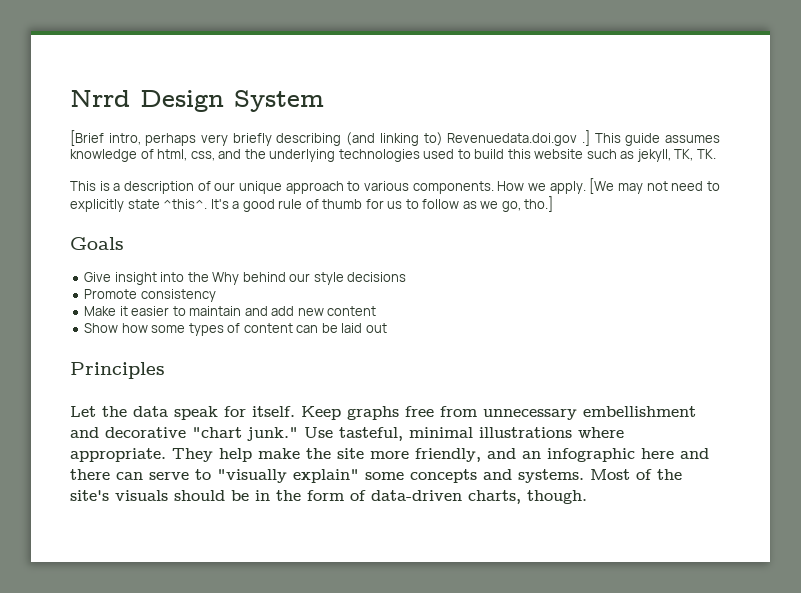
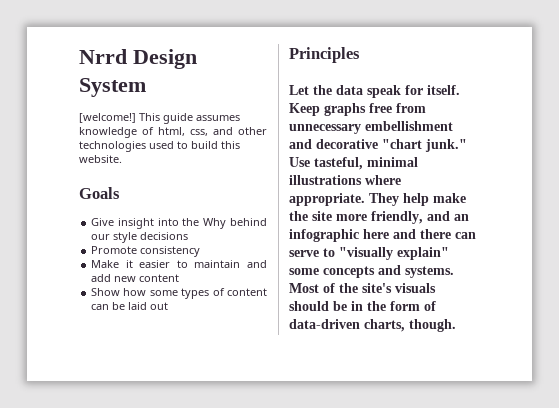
- [Brief intro, perhaps very briefly describing (and linking to) Revenuedata.doi.gov .]
+ [welcome!]
- This guide assumes knowledge of html, css, and the underlying technologies used to build this website such as jekyll, TK, TK.
- This is a description of our unique approach to various components. How we apply. [We may not need to explicitly state ^this^. It's a good rule of thumb for us to follow as we go, tho.]
+ This guide assumes knowledge of html, css, and other technologies used to build this website.

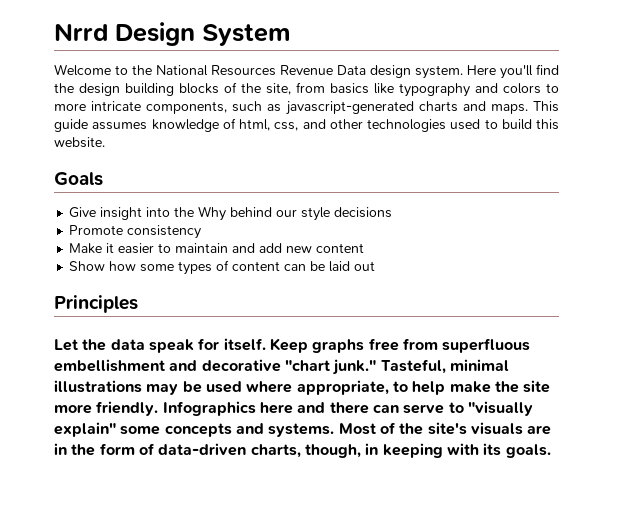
- [welcome!]
+ Welcome to the National Resources Revenue Data design system. Here you'll find the design building blocks of the site, from basics like typography and colors to more intricate components, such as javascript-generated charts and maps.
- Keep graphs free from unnecessary embellishment and decorative "chart junk."
+ Keep graphs free from superfluous embellishment and decorative "chart junk."
- Use tasteful, minimal illustrations where appropriate. They help make the site more friendly, and an infographic here and there can serve to "visually explain" some concepts and systems.
+ Tasteful, minimal illustrations may be used where appropriate, to help make the site more friendly. Infographics here and there can serve to "visually explain" some concepts and systems.
- Most of the site's visuals should be in the form of data-driven charts, though.
+ Most of the site's visuals are in the form of data-driven charts, though, in keeping with its goals.

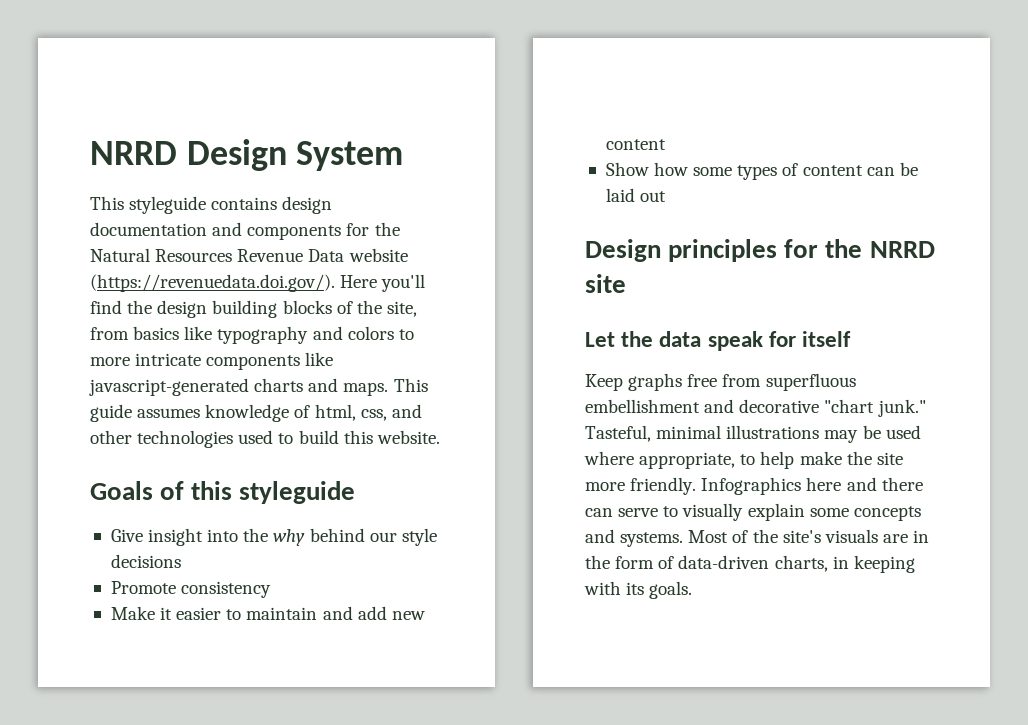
- Nrrd Design System
+ NRRD Design System
- Welcome to the National Resources Revenue Data design system. Here you'll find the design building blocks of the site, from basics like typography and colors to more intricate components, such as javascript-generated charts and maps.
+ This styleguide contains design documentation and components for the Natural Resources Revenue Data website (https://revenuedata.doi.gov/). Here you'll find the design building blocks of the site, from basics like typography and colors to more intricate components like javascript-generated charts and maps.
- Goals
+ Goals of this styleguide
- Give insight into the Why behind our style decisions
+ Give insight into the why behind our style decisions
- Principles
+ Design principles for the NRRD site
- Let the data speak for itself. Keep graphs free from superfluous embellishment and decorative "chart junk."
+ Let the data speak for itself
+ Keep graphs free from superfluous embellishment and decorative "chart junk."
- Infographics here and there can serve to "visually explain" some concepts and systems.
+ Infographics here and there can serve to visually explain some concepts and systems.
- Most of the site's visuals are in the form of data-driven charts, though, in keeping with its goals.
+ Most of the site's visuals are in the form of data-driven charts, in keeping with its goals.

